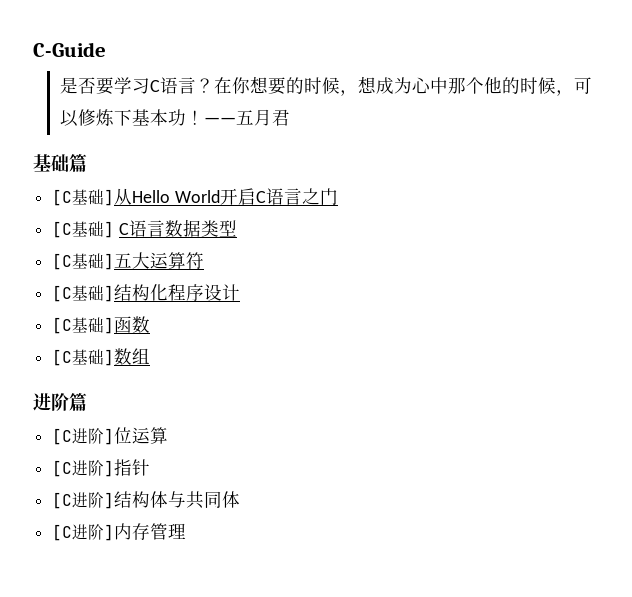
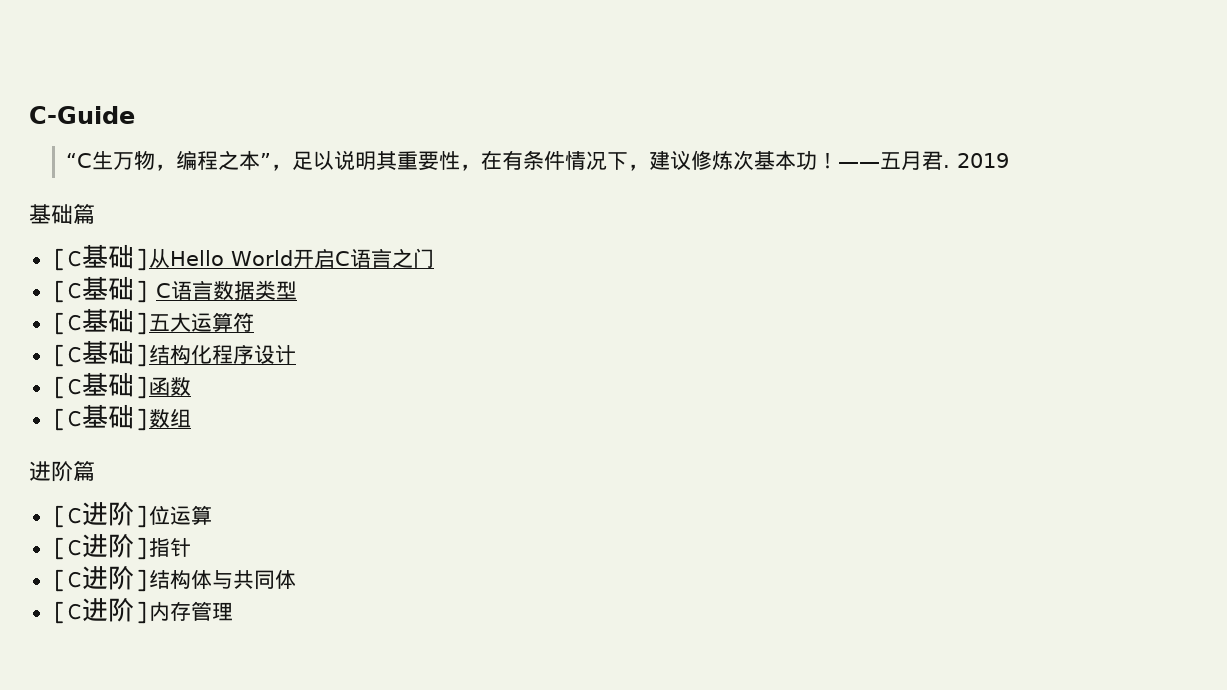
- 是否要学习C语言？在你想要的时候，想成为心中那个他的时候，可以修炼下基本功！
+ “C生万物，编程之本”，足以说明其重要性，在有条件情况下，建议修炼次基本功！
- ——五月君
+ ——五月君. 2019

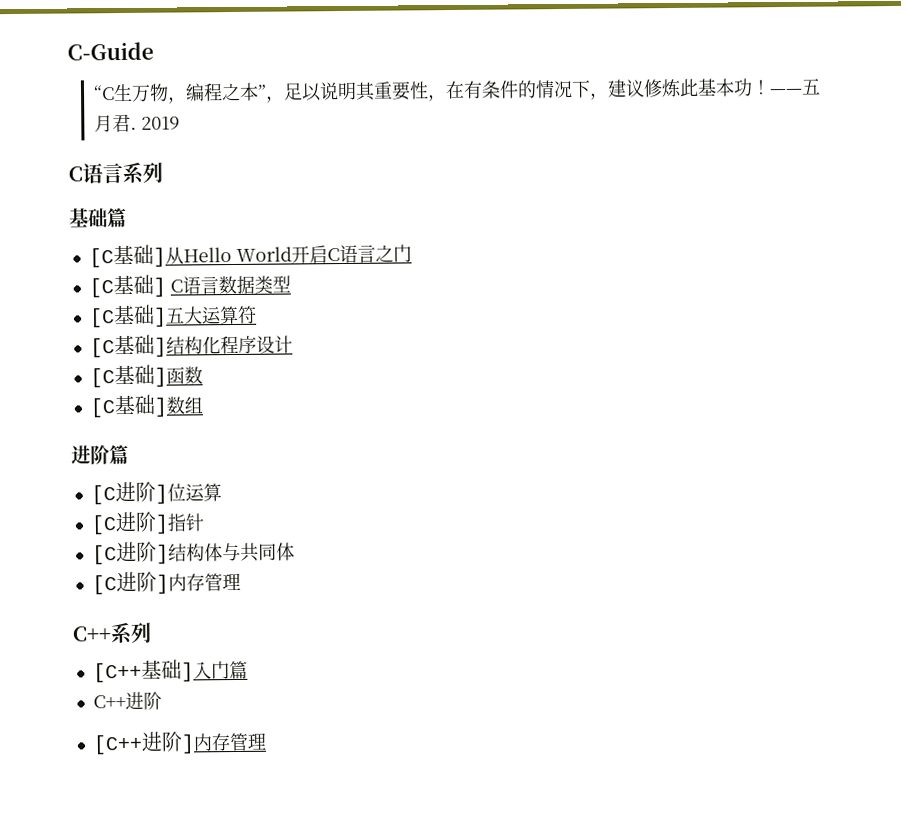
- “C生万物，编程之本”，足以说明其重要性，在有条件情况下，建议修炼次基本功！
+ “C生万物，编程之本”，足以说明其重要性，在有条件的情况下，建议修炼此基本功！
+ C语言系列
+ C++系列
+ [C++基础]入门篇
+ C++进阶
+ [C++进阶]内存管理

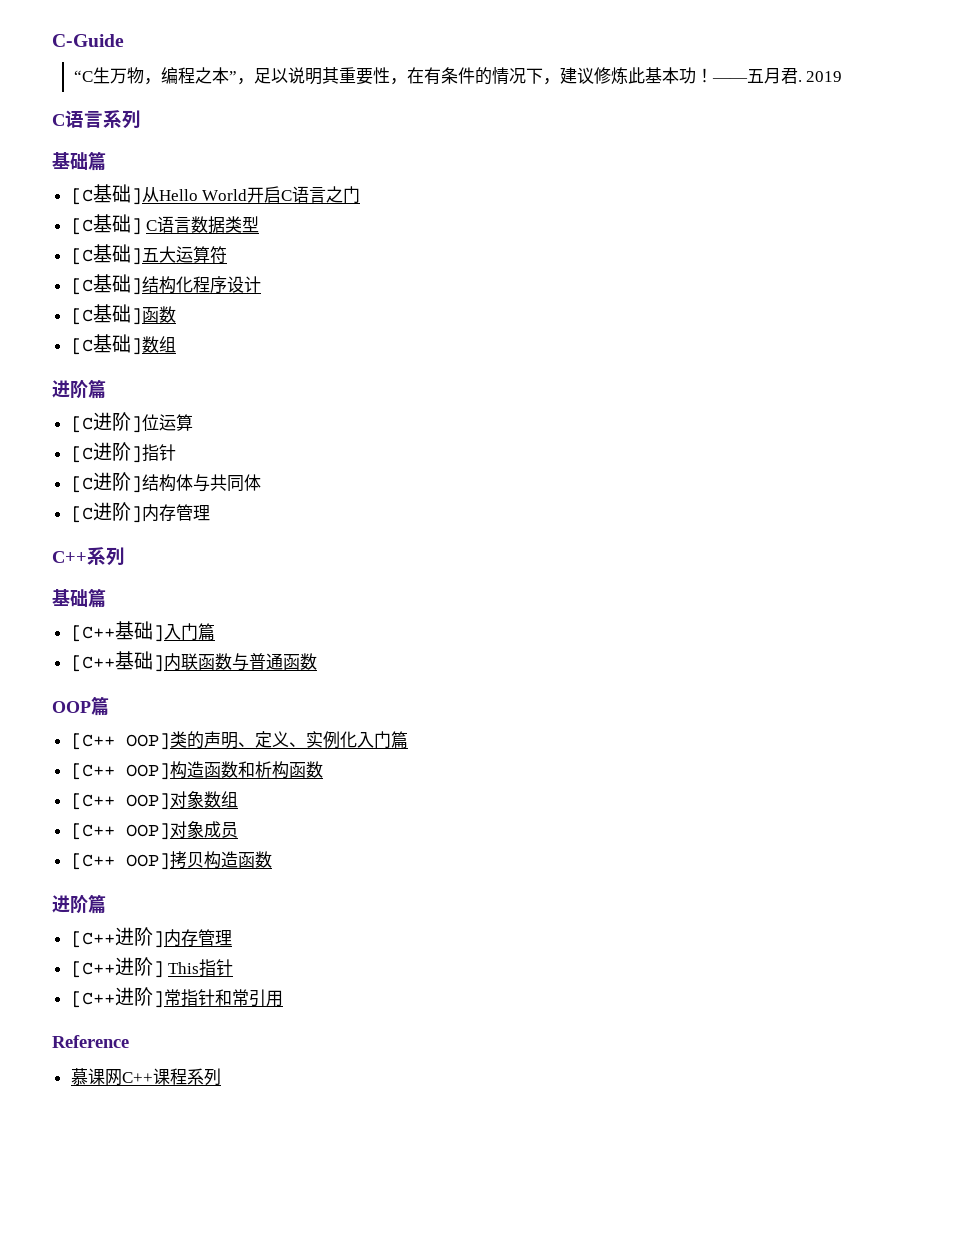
  C++系列
+ 基础篇
- C++进阶
+ [C++基础]内联函数与普通函数
+ OOP篇
+ [C++ OOP]类的声明、定义、实例化入门篇
+ [C++ OOP]构造函数和析构函数
+ [C++ OOP]对象数组
+ [C++ OOP]对象成员
+ [C++ OOP]拷贝构造函数
+ 进阶篇
+ [C++进阶] This指针
+ [C++进阶]常指针和常引用
+ Reference
+ 慕课网C++课程系列

